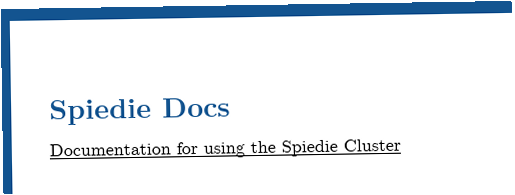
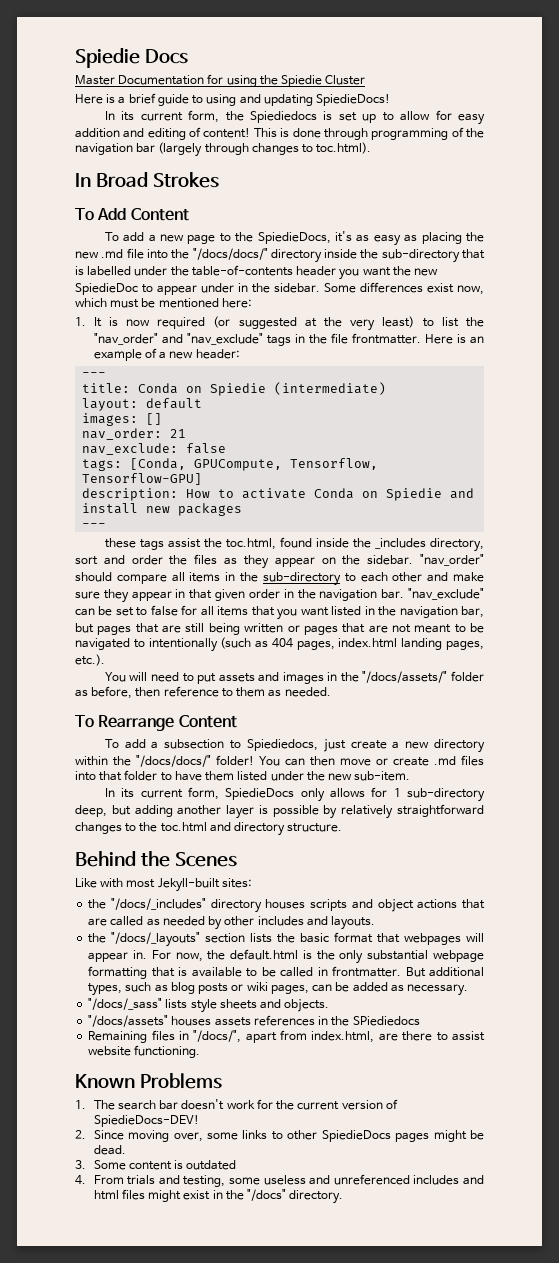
- Documentation for using the Spiedie Cluster
+ Master Documentation for using the Spiedie Cluster
+ Here is a brief guide to using and updating SpiedieDocs!
+ In its current form, the Spiediedocs is set up to allow for easy addition and editing of content! This is done through programming of the navigation bar (largely through changes to toc.html).
+ In Broad Strokes
+ To Add Content
+ To add a new page to the SpiedieDocs, it's as easy as placing the new .md file into the "/docs/docs/" directory inside the sub-directory that is labelled under the table-of-contents header you want the new SpiedieDoc to appear under in the sidebar. Some differences exist now, which must be mentioned here:
+ 1. It is now required (or suggested at the very least) to list the "nav_order" and "nav_exclude" tags in the file frontmatter. Here is an example of a new header:
+ ---
+ title: Conda on Spiedie (intermediate)
+ layout: default
+ images: []
+ nav_order: 21
+ nav_exclude: false
+ tags: [Conda, GPUCompute, Tensorflow, Tensorflow-GPU]
+ description: How to activate Conda on Spiedie and install new packages
+ ---
+ these tags assist the toc.html, found inside the _includes directory, sort and order the files as they appear on the sidebar. "nav_order" should compare all items in the sub-directory to each other and make sure they appear in that given order in the navigation bar. "nav_exclude" can be set to false for all items that you want listed in the navigation bar, but pages that are still being written or pages that are not meant to be navigated to intentionally (such as 404 pages, index.html landing pages, etc.).
+ You will need to put assets and images in the "/docs/assets/" folder as before, then reference to them as needed.
+ To Rearrange Content
+ To add a subsection to Spiediedocs, just create a new directory within the "/docs/docs/" folder! You can then move or create .md files into that folder to have them listed under the new sub-item.
+ In its current form, SpiedieDocs only allows for 1 sub-directory deep, but adding another layer is possible by relatively straightforward changes to the toc.html and directory structure.
+ Behind the Scenes
+ Like with most Jekyll-built sites:
+ the "/docs/_includes" directory houses scripts and object actions that are called as needed by other includes and layouts.
+ the "/docs/_layouts" section lists the basic format that webpages will appear in. For now, the default.html is the only substantial webpage formatting that is available to be called in frontmatter. But additional types, such as blog posts or wiki pages, can be added as necessary.
+ "/docs/_sass" lists style sheets and objects.
+ "/docs/assets" houses assets references in the SPiediedocs
+ Remaining files in "/docs/", apart from index.html, are there to assist website functioning.
+ Known Problems
+ 1. The search bar doesn't work for the current version of SpiedieDocs-DEV!
+ 2. Since moving over, some links to other SpiedieDocs pages might be dead.
+ 3. Some content is outdated
+ 4. From trials and testing, some useless and unreferenced includes and html files might exist in the "/docs" directory.

